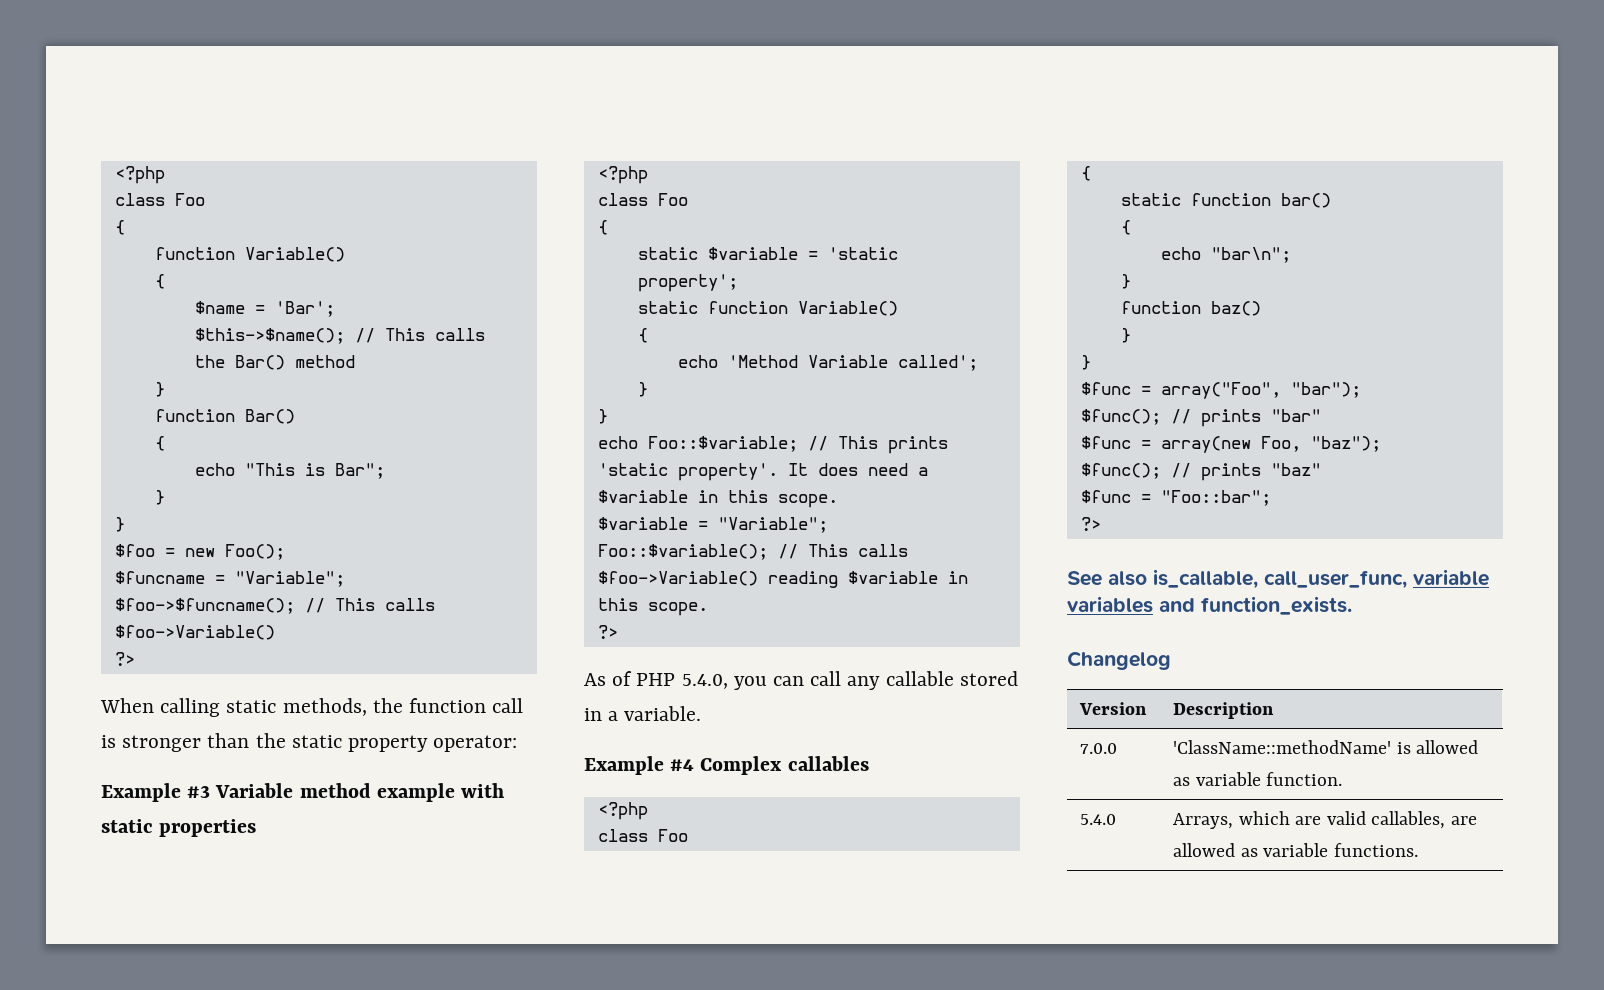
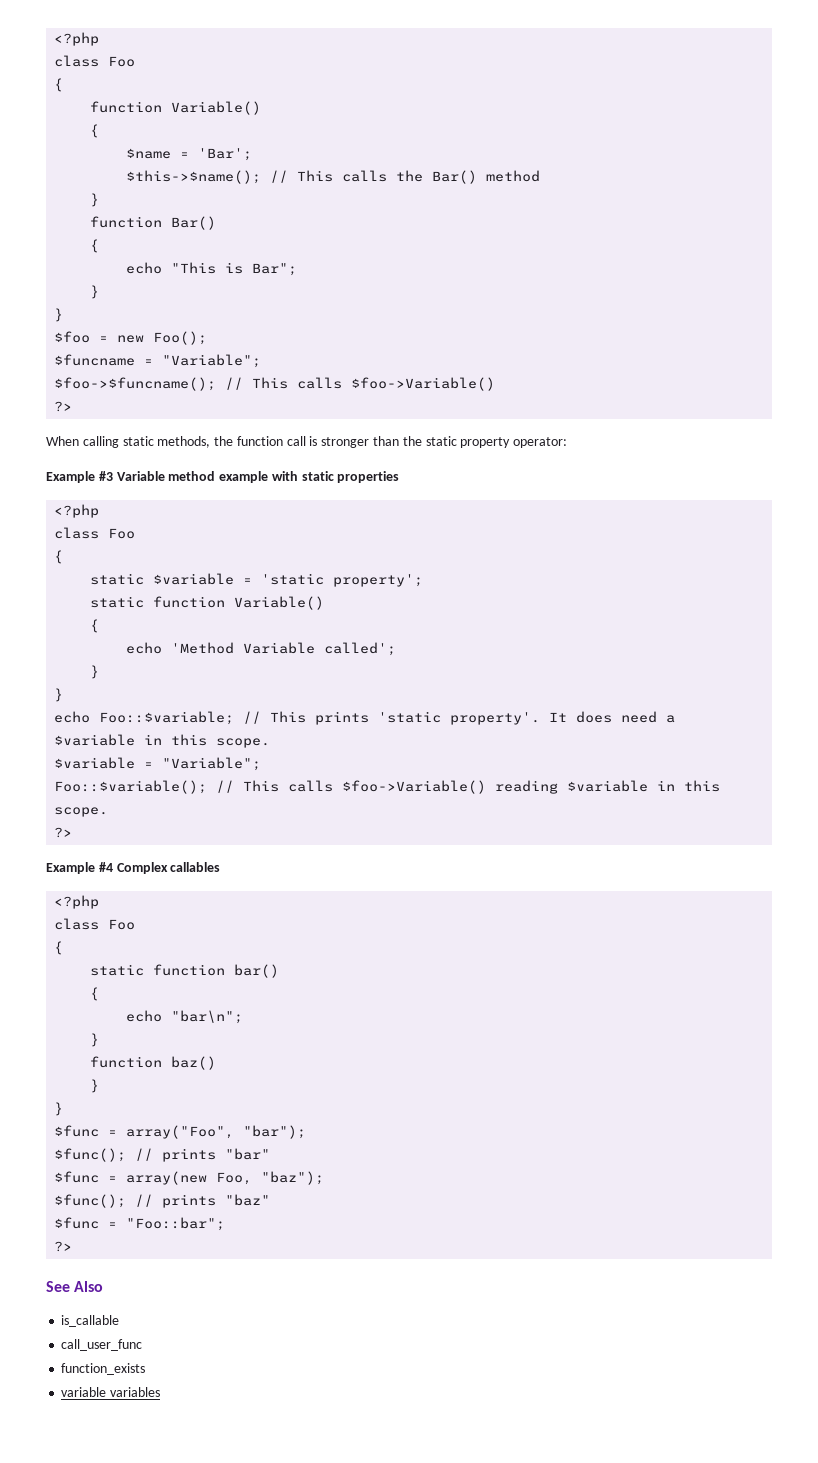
- As of PHP 5.4.0, you can call any callable stored in a variable.
- See also is_callable, call_user_func, variable variables and function_exists.
- Changelog
- Version | Description
- 7.0.0 | 'ClassName::methodName' is allowed as variable function.
- 5.4.0 | Arrays, which are valid callables, are allowed as variable functions.
+ See Also
+ is_callable
+ call_user_func
+ function_exists
+ variable variables

